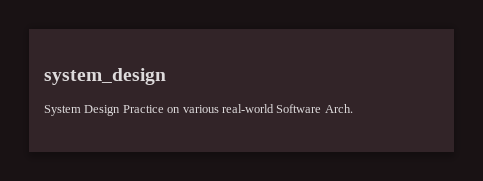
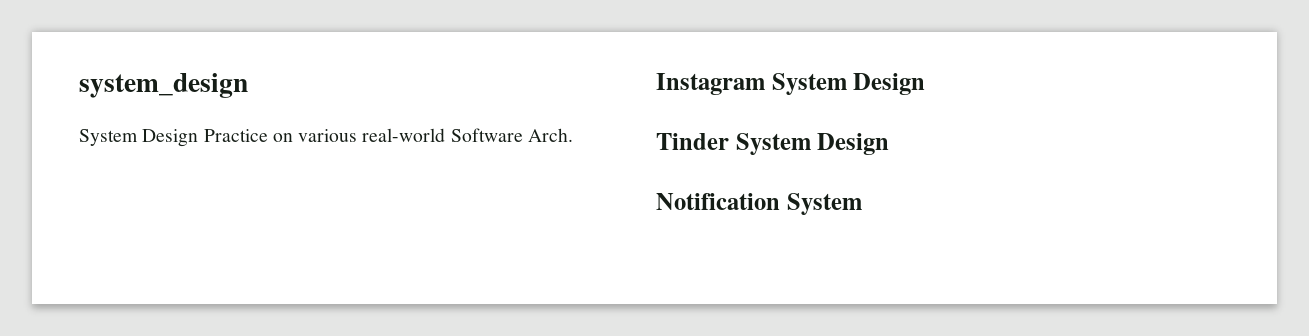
+ Instagram System Design
+ Tinder System Design
+ Notification System

